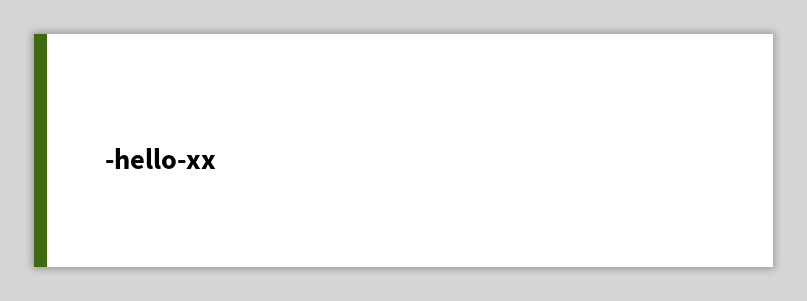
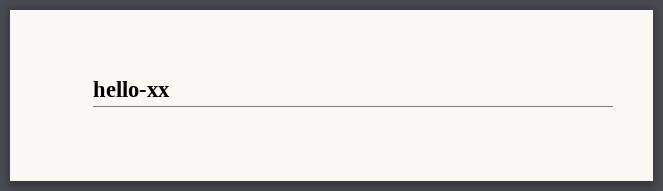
- -hello-xx
+ hello-xx

